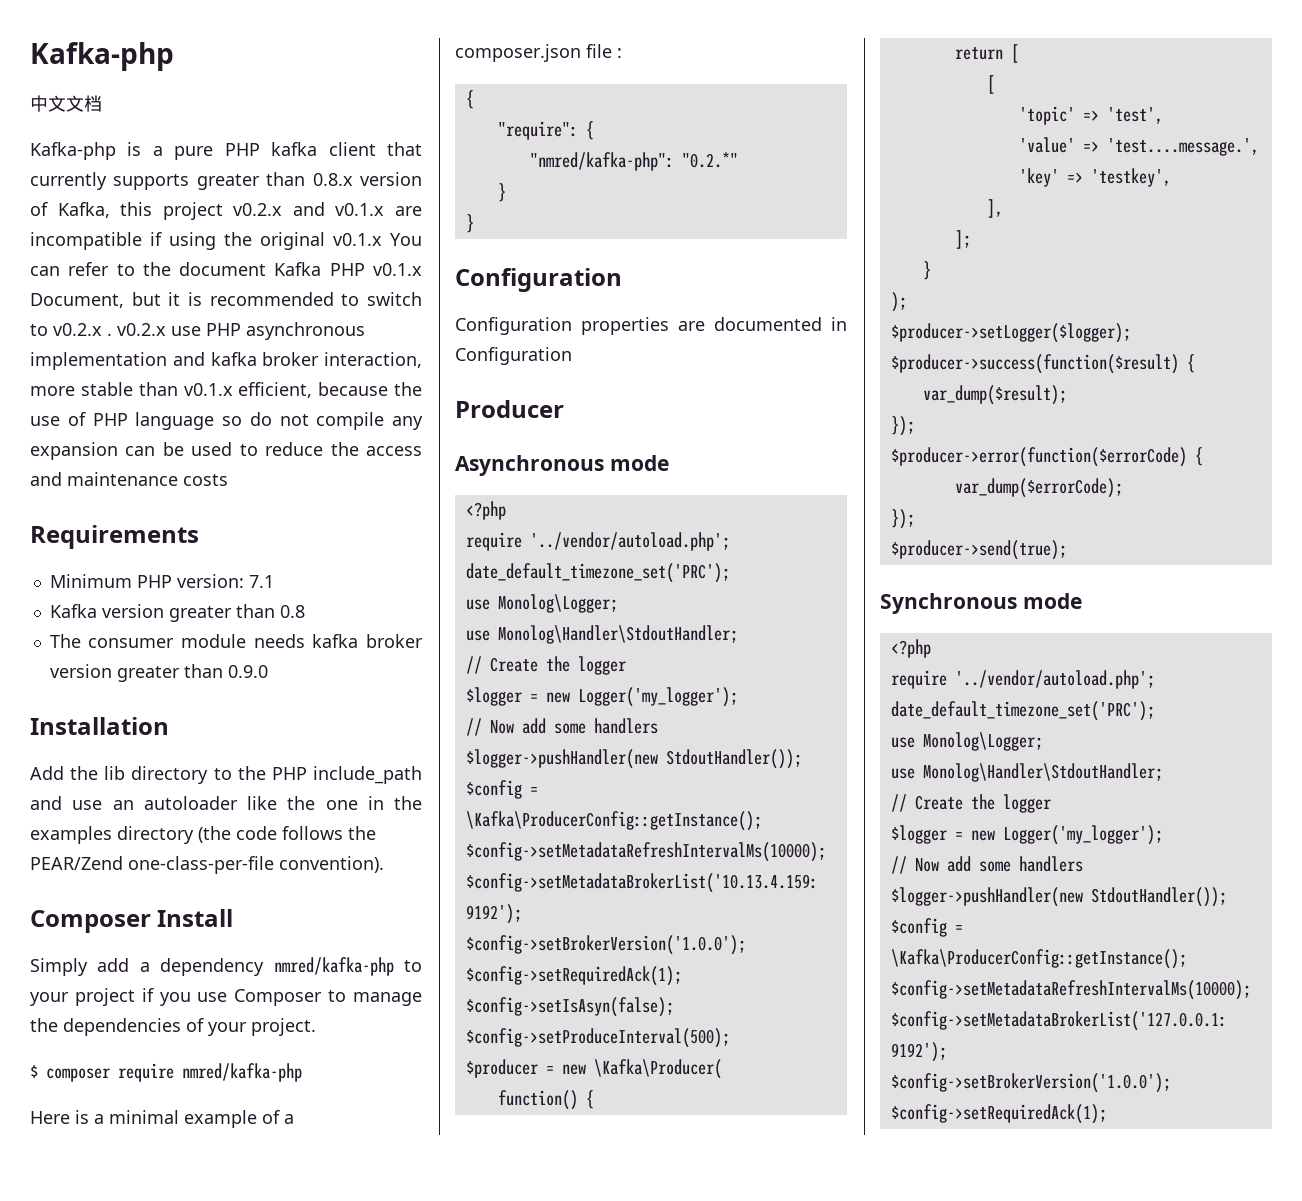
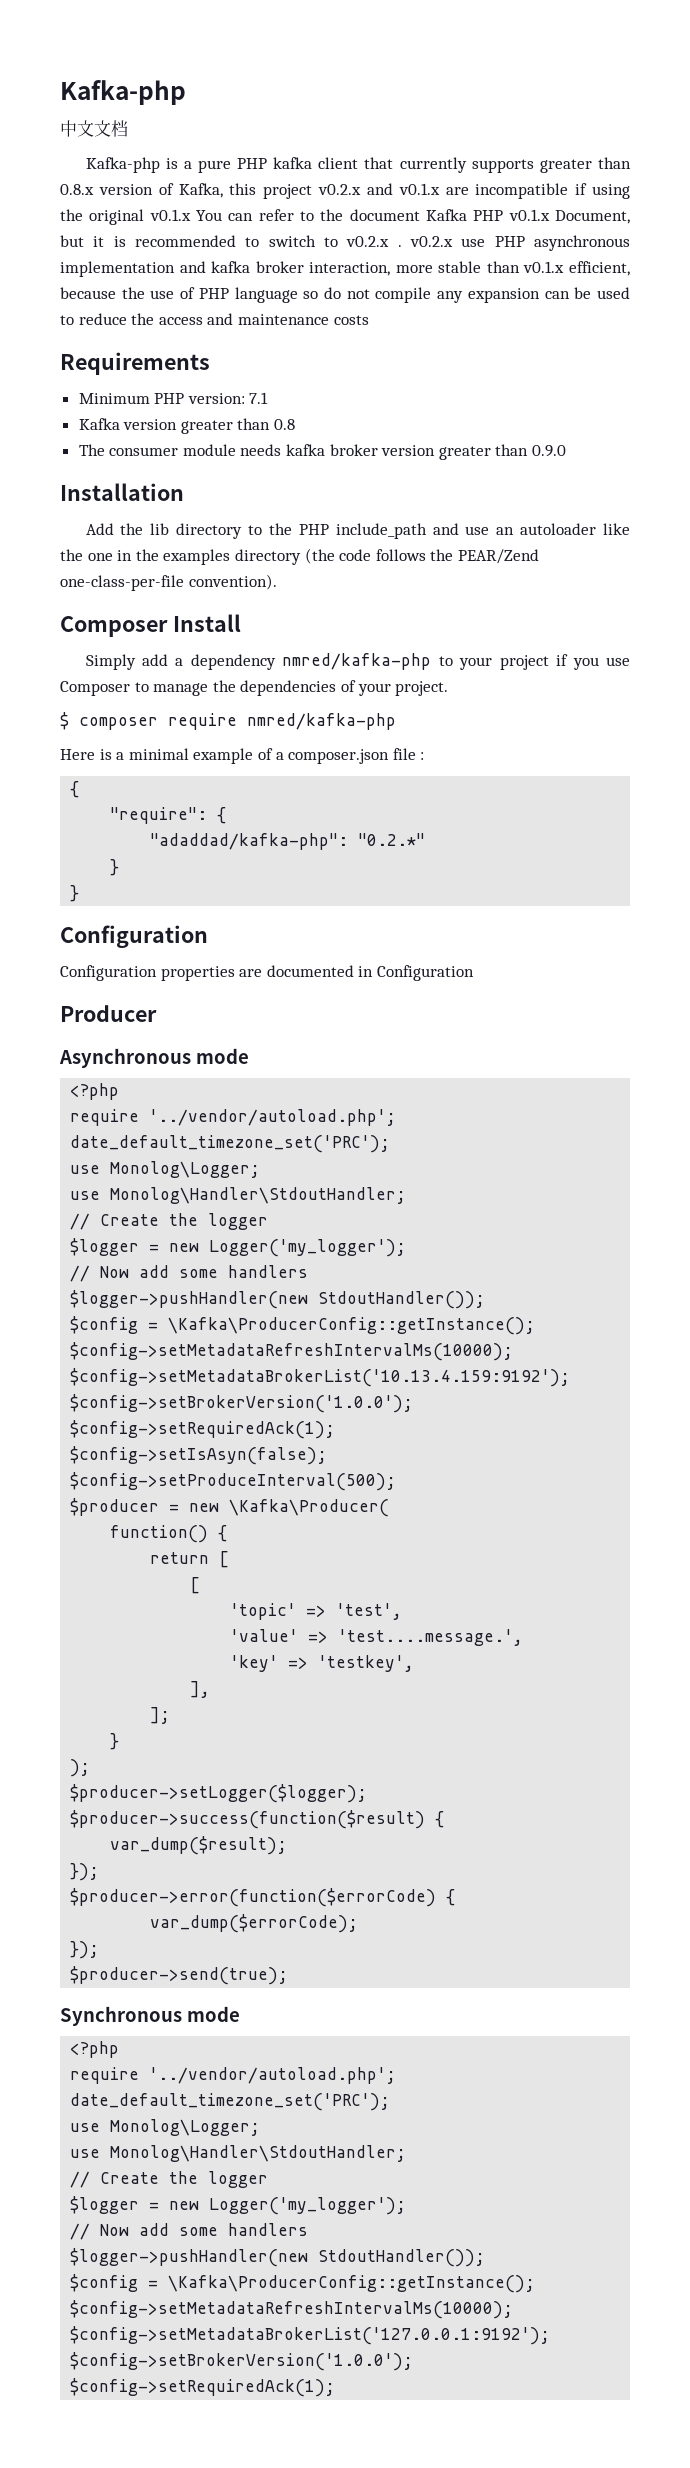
- "nmred/kafka-php": "0.2.*"
+ "adaddad/kafka-php": "0.2.*"

